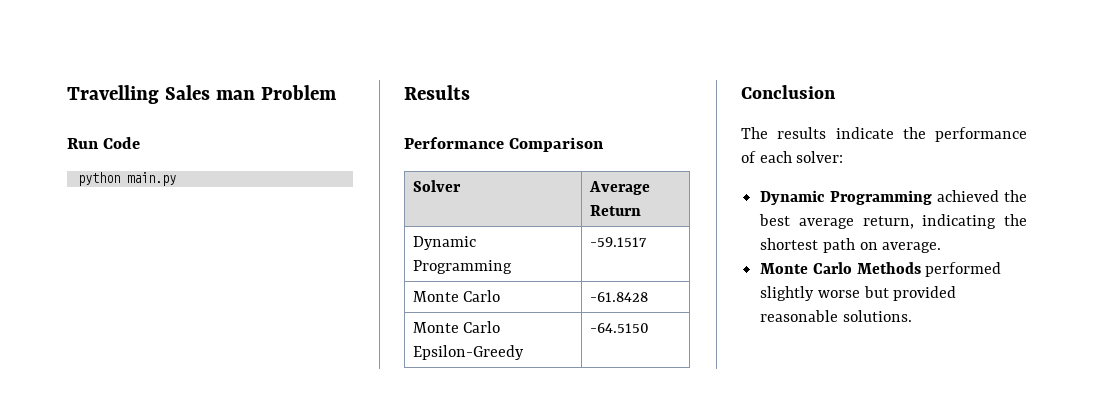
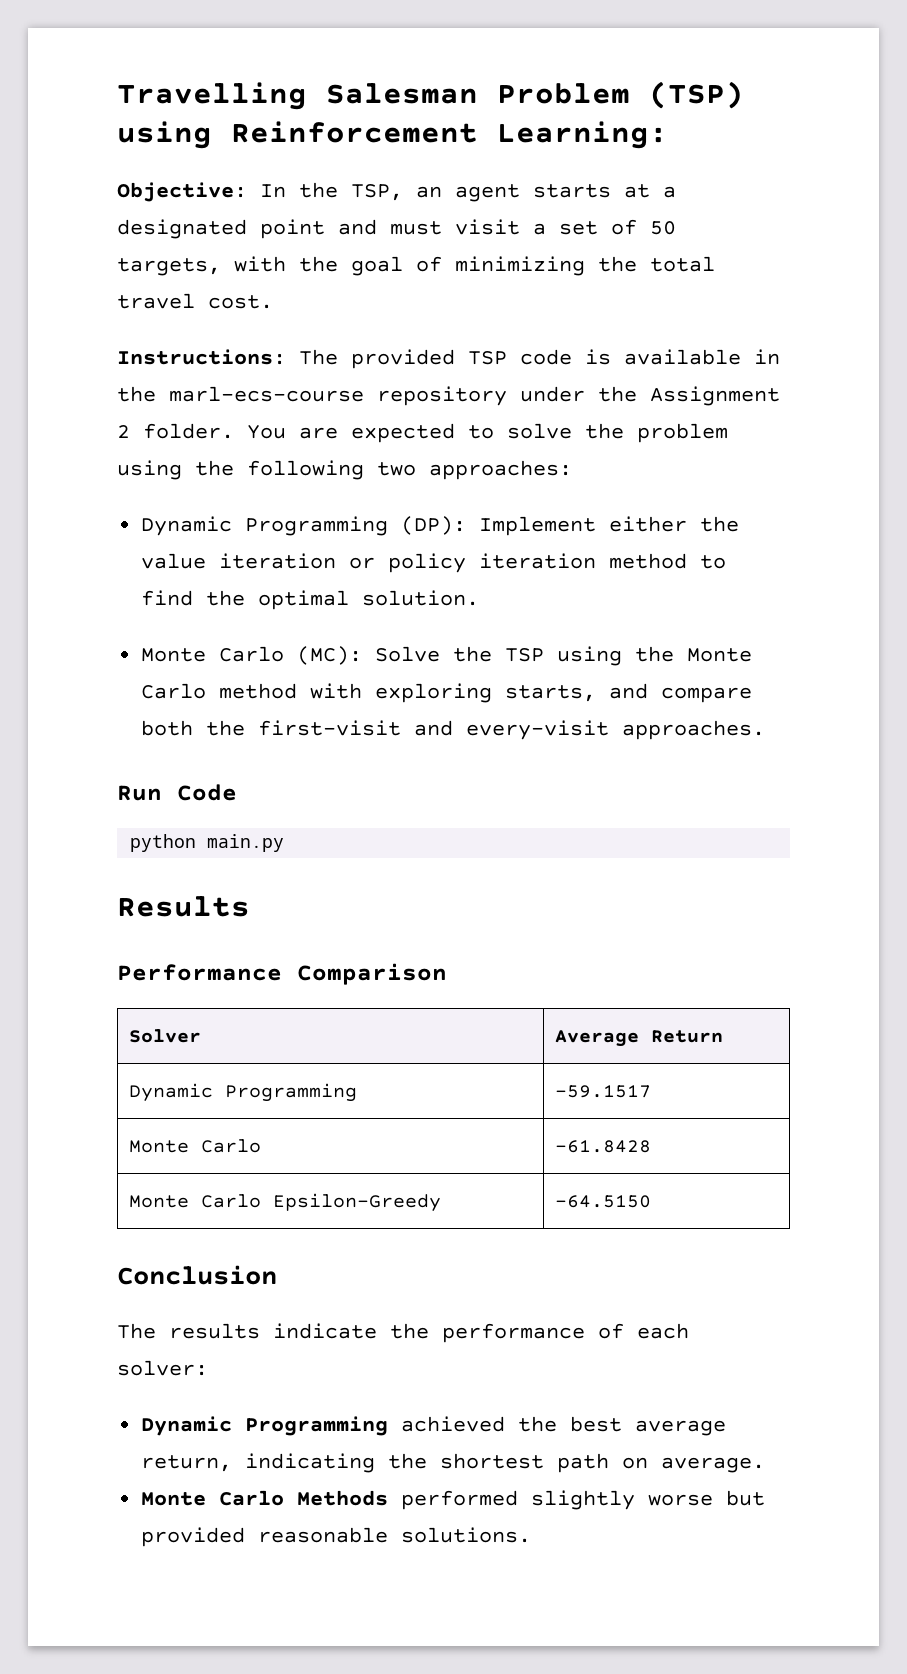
- Travelling Sales man Problem
+ Travelling Salesman Problem (TSP) using Reinforcement Learning:
+ Objective: In the TSP, an agent starts at a designated point and must visit a set of 50 targets, with the goal of minimizing the total travel cost.
+ Instructions: The provided TSP code is available in the marl-ecs-course repository under the Assignment 2 folder. You are expected to solve the problem using the following two approaches:
+ Dynamic Programming (DP): Implement either the value iteration or policy iteration method to find the optimal solution.
+ Monte Carlo (MC): Solve the TSP using the Monte Carlo method with exploring starts, and compare both the first-visit and every-visit approaches.

